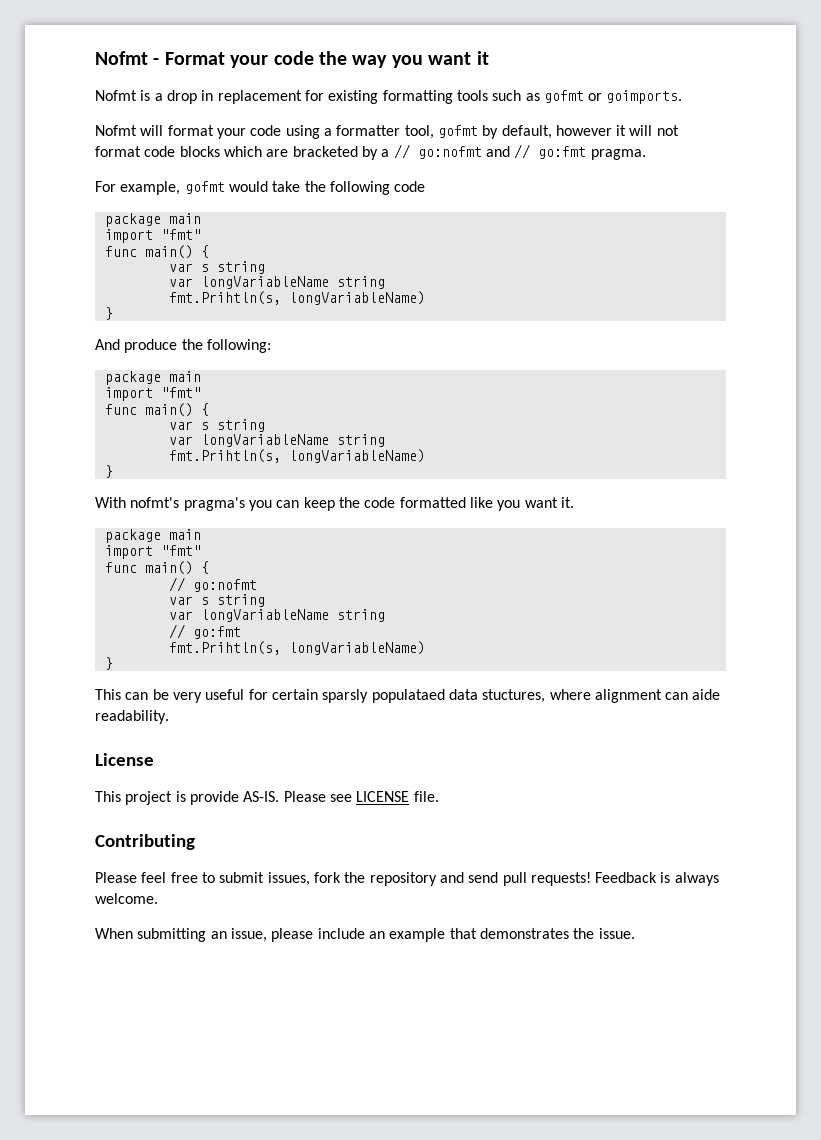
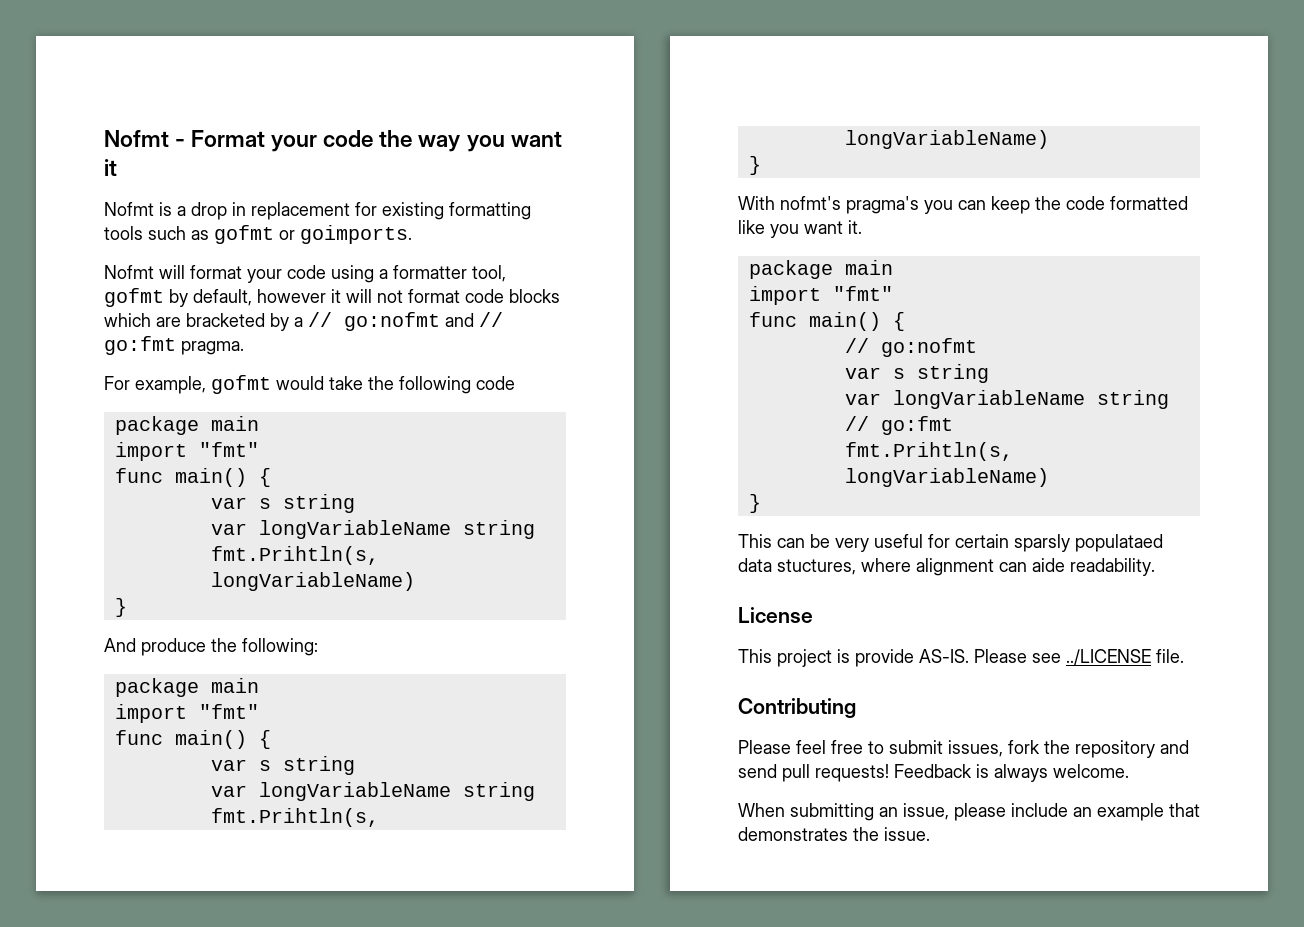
- Please see LICENSE file.
+ Please see ../LICENSE file.

